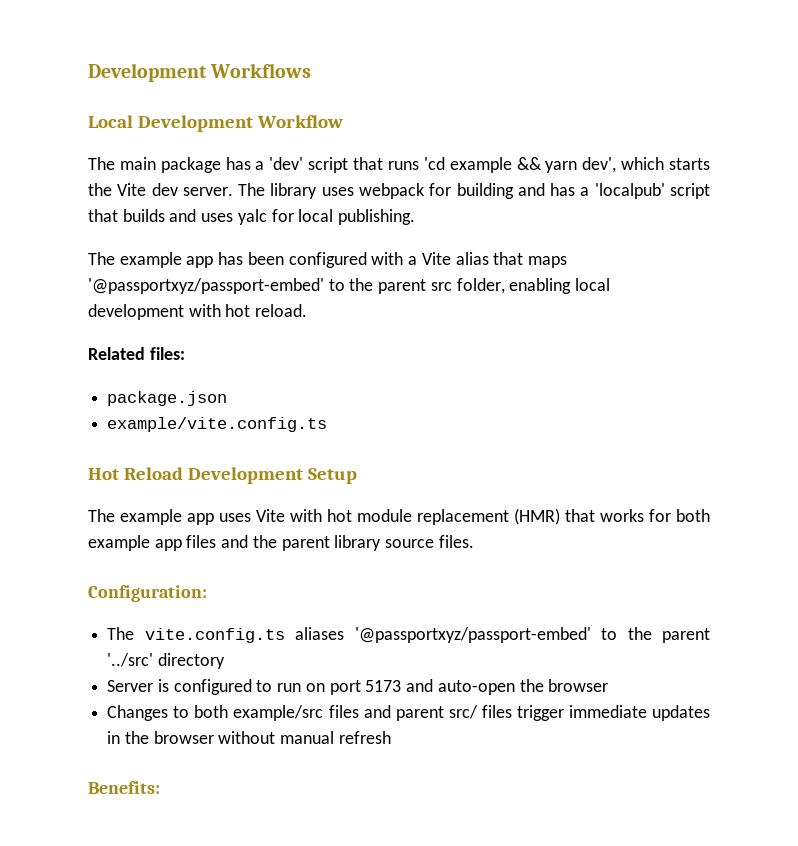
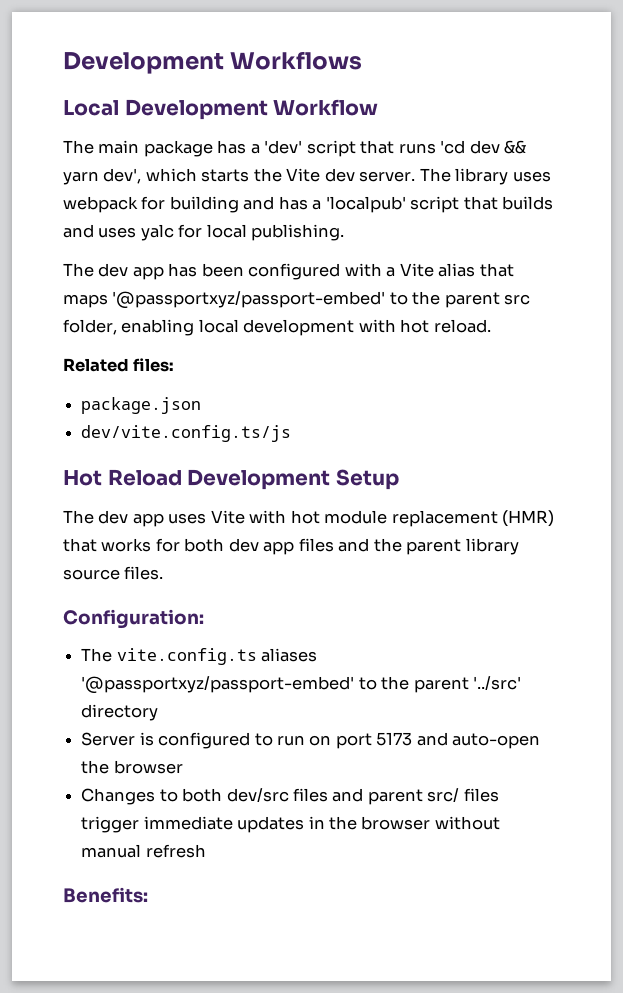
- The main package has a 'dev' script that runs 'cd example && yarn dev', which starts the Vite dev server.
+ The main package has a 'dev' script that runs 'cd dev && yarn dev', which starts the Vite dev server.
- The example app has been configured with a Vite alias that maps '@passportxyz/passport-embed' to the parent src folder, enabling local development with hot reload.
+ The dev app has been configured with a Vite alias that maps '@passportxyz/passport-embed' to the parent src folder, enabling local development with hot reload.
- example/vite.config.ts
+ dev/vite.config.ts/js
- The example app uses Vite with hot module replacement (HMR) that works for both example app files and the parent library source files.
+ The dev app uses Vite with hot module replacement (HMR) that works for both dev app files and the parent library source files.
- Changes to both example/src files and parent src/ files trigger immediate updates in the browser without manual refresh
+ Changes to both dev/src files and parent src/ files trigger immediate updates in the browser without manual refresh

